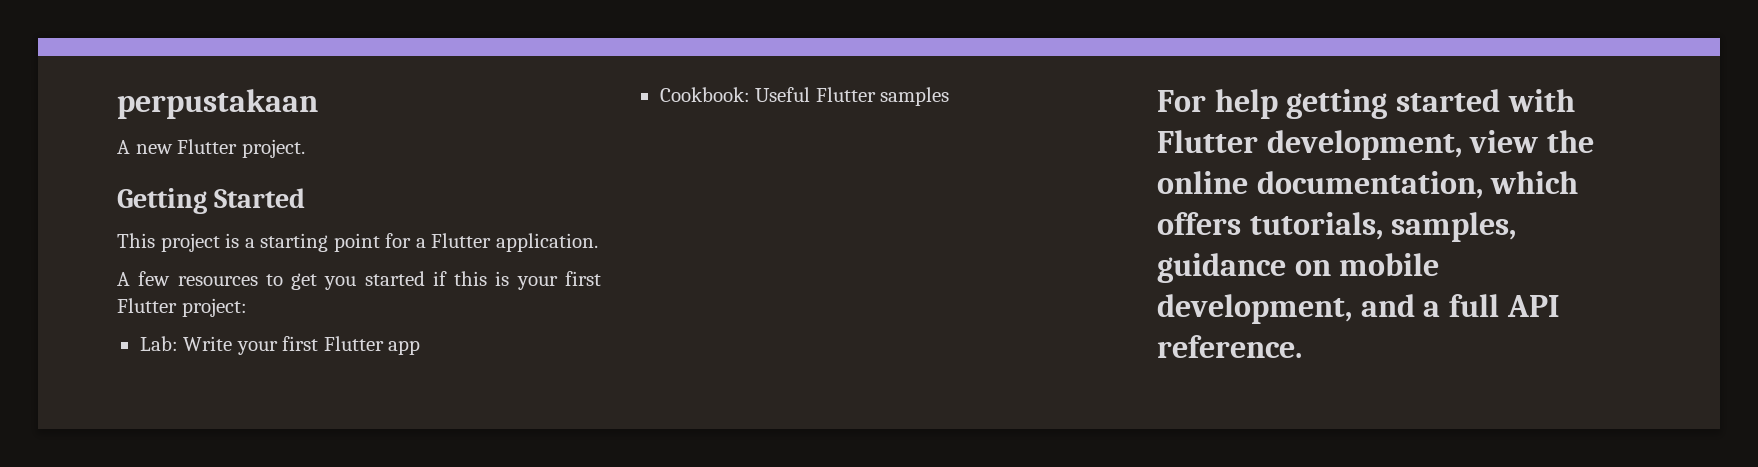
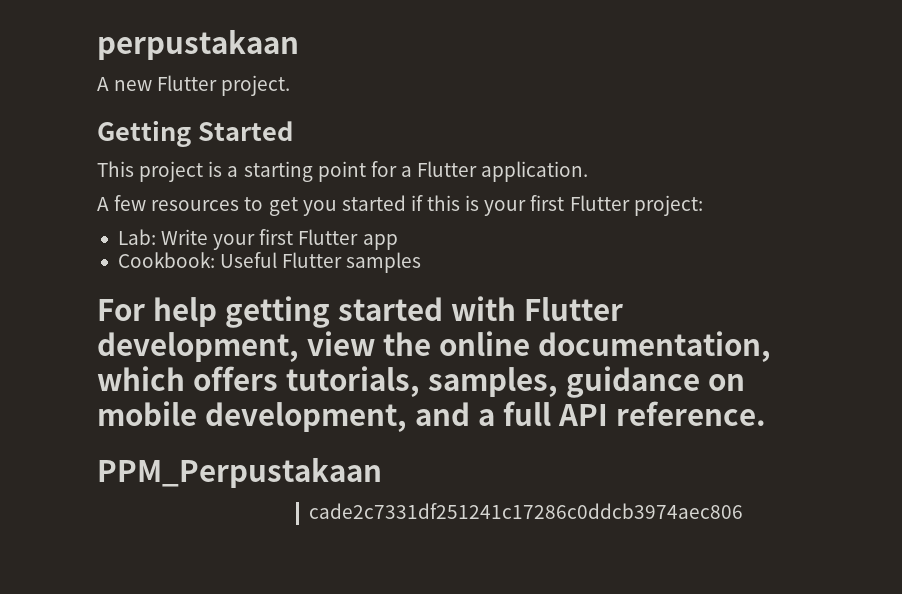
+ PPM_Perpustakaan
+ cade2c7331df251241c17286c0ddcb3974aec806

